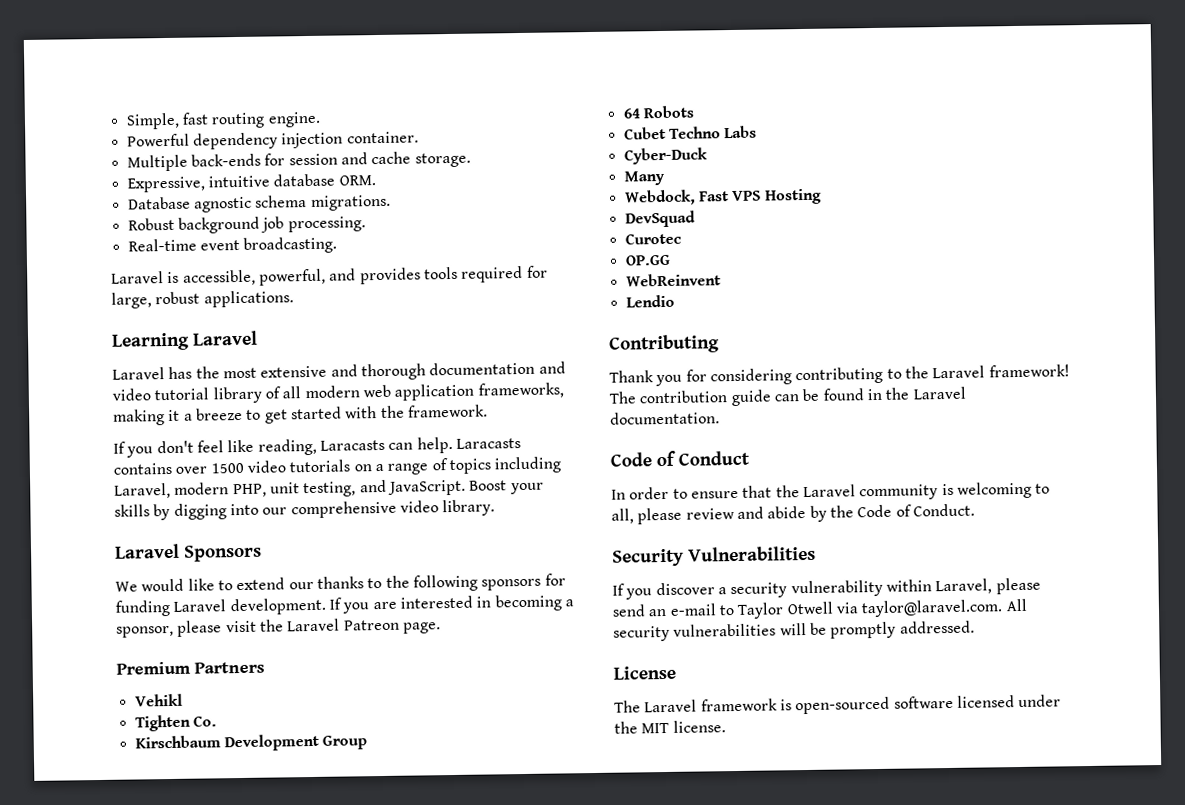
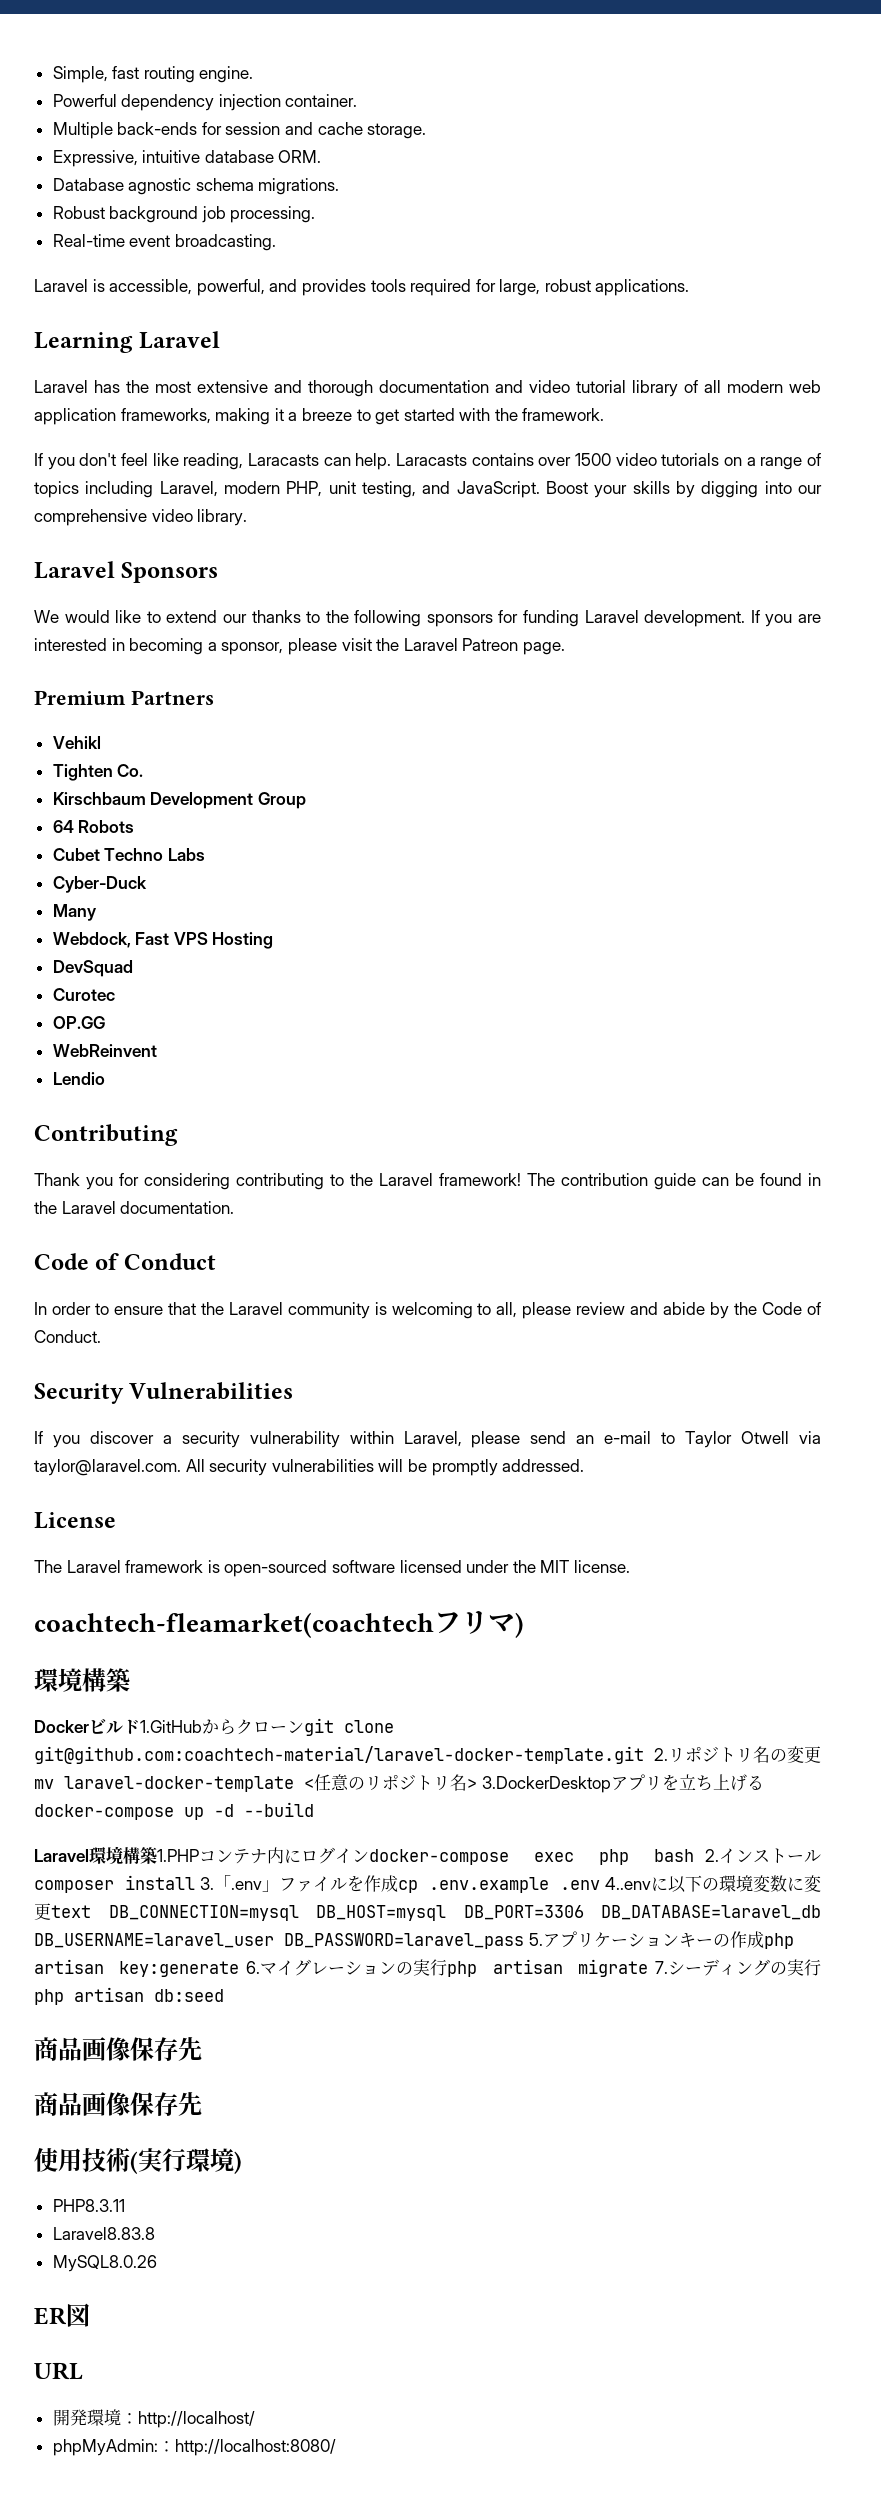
+ coachtech-fleamarket(coachtechフリマ)
+ 環境構築
+ Dockerビルド1.GitHubからクローンgit clone git@github.com:coachtech-material/laravel-docker-template.git 2.リポジトリ名の変更mv laravel-docker-template <任意のリポジトリ名> 3.DockerDesktopアプリを立ち上げるdocker-compose up -d --build
+ Laravel環境構築1.PHPコンテナ内にログインdocker-compose exec php bash 2.インストールcomposer install 3.「.env」ファイルを作成cp .env.example .env 4..envに以下の環境変数に変更text DB_CONNECTION=mysql DB_HOST=mysql DB_PORT=3306 DB_DATABASE=laravel_db DB_USERNAME=laravel_user DB_PASSWORD=laravel_pass 5.アプリケーションキーの作成php artisan key:generate 6.マイグレーションの実行php artisan migrate 7.シーディングの実行php artisan db:seed
+ 商品画像保存先
+ 商品画像保存先
+ 使用技術(実行環境)
+ PHP8.3.11
+ Laravel8.83.8
+ MySQL8.0.26
+ ER図
+ URL
+ 開発環境：http://localhost/
+ phpMyAdmin:：http://localhost:8080/

